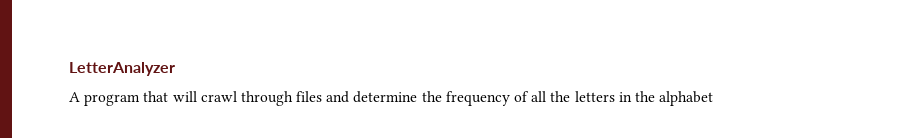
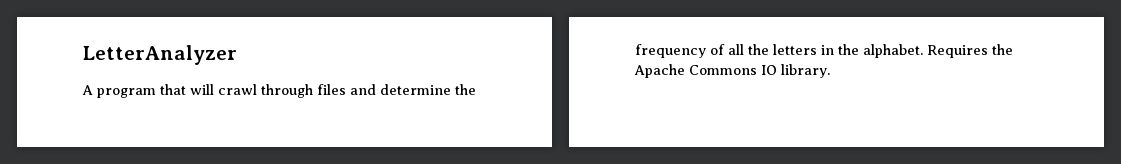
- A program that will crawl through files and determine the frequency of all the letters in the alphabet
+ A program that will crawl through files and determine the frequency of all the letters in the alphabet. Requires the Apache Commons IO library.

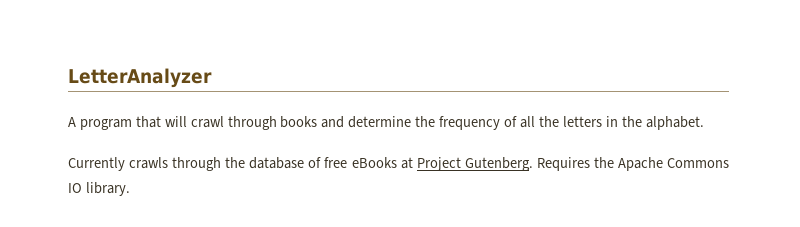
- A program that will crawl through files and determine the frequency of all the letters in the alphabet.
+ A program that will crawl through books and determine the frequency of all the letters in the alphabet.
+ Currently crawls through the database of free eBooks at Project Gutenberg.

